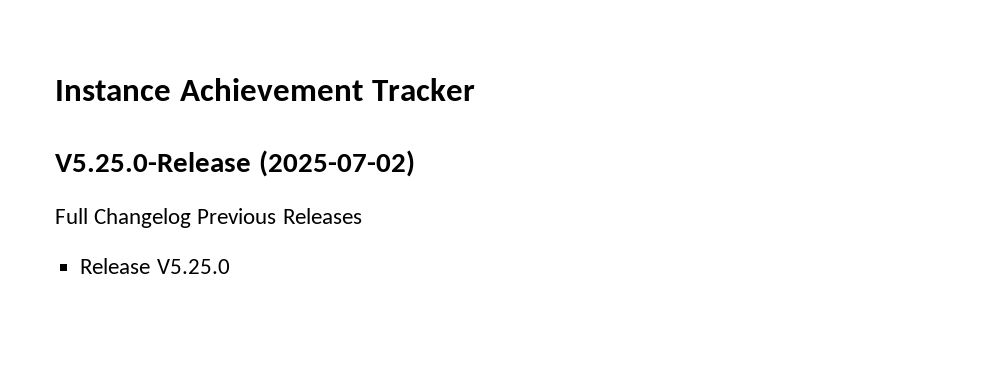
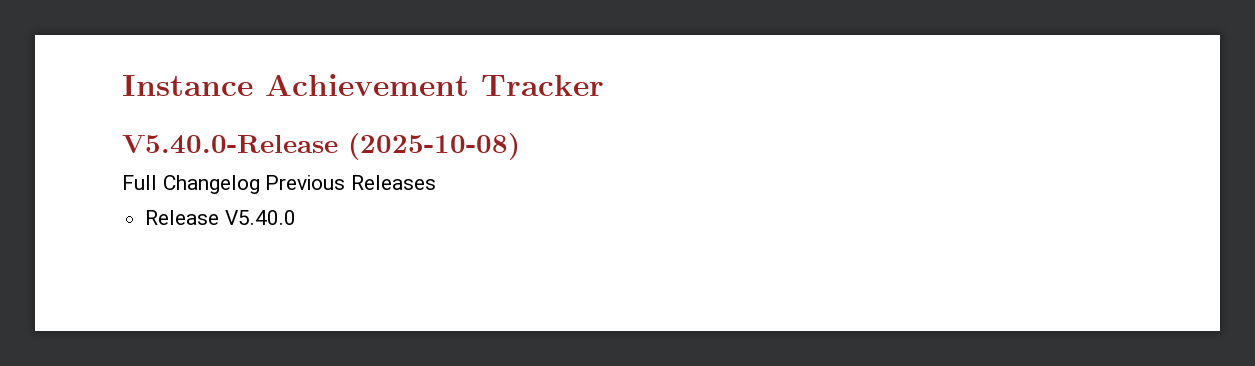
- V5.25.0-Release (2025-07-02)
+ V5.40.0-Release (2025-10-08)
- Release V5.25.0
+ Release V5.40.0

